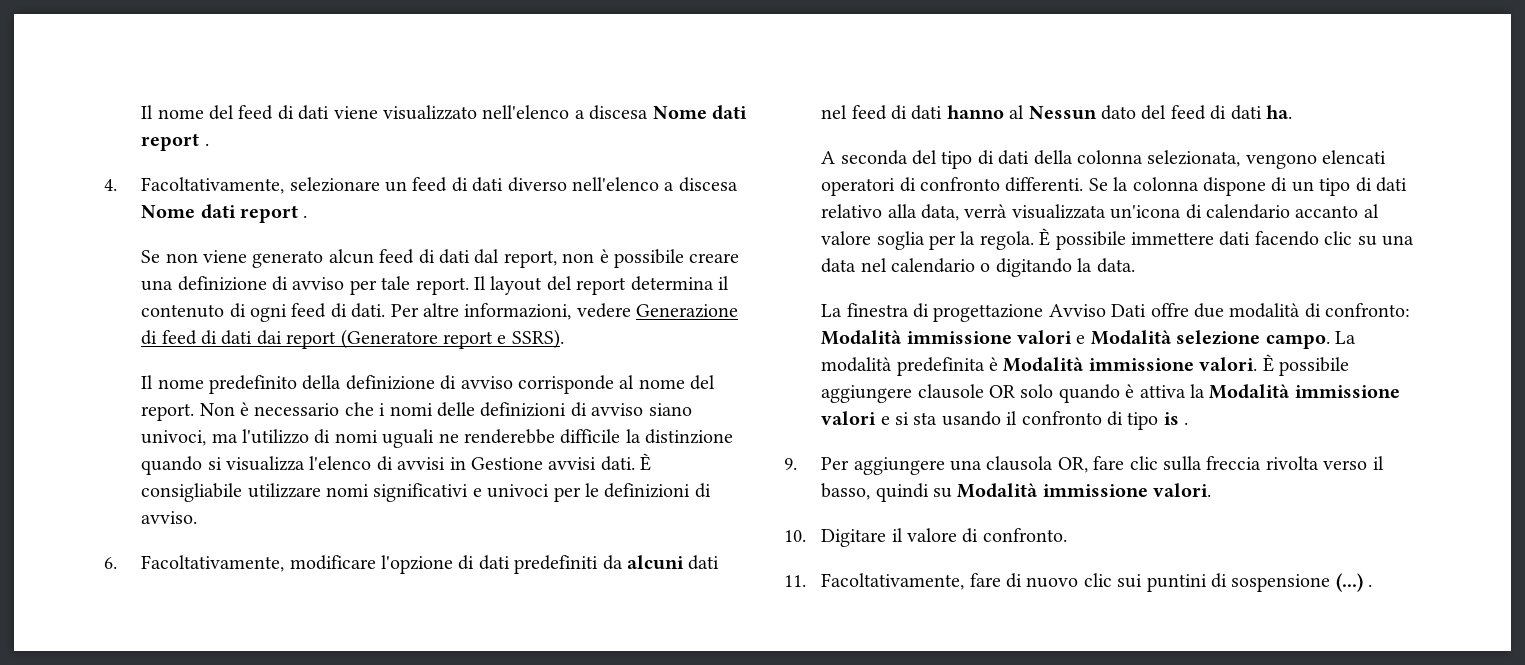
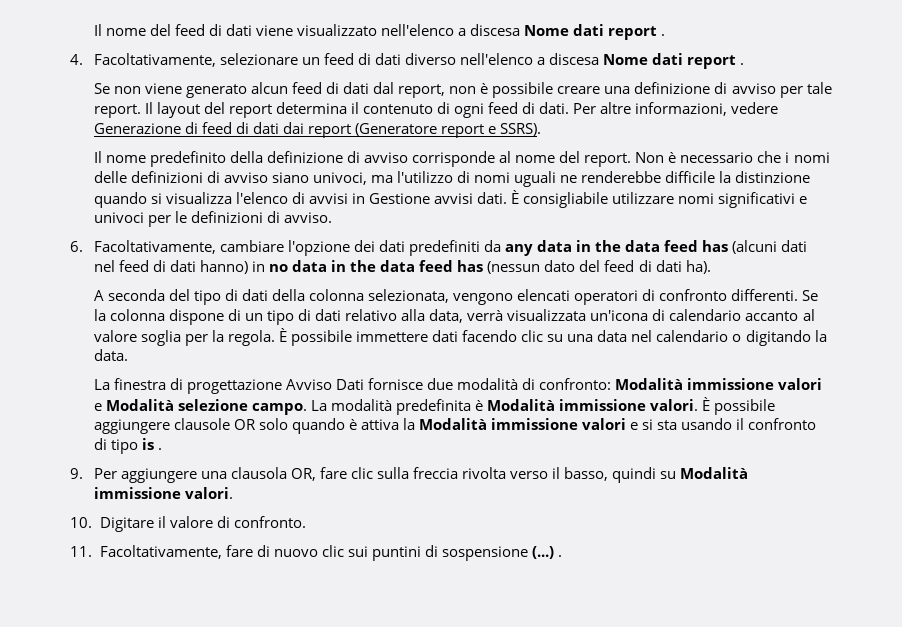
- 6. Facoltativamente, modificare l'opzione di dati predefiniti da alcuni dati nel feed di dati hanno al Nessun dato del feed di dati ha.
+ 6. Facoltativamente, cambiare l'opzione dei dati predefiniti da any data in the data feed has (alcuni dati nel feed di dati hanno) in no data in the data feed has (nessun dato del feed di dati ha).
- La finestra di progettazione Avviso Dati offre due modalità di confronto: Modalità immissione valori e Modalità selezione campo.
+ La finestra di progettazione Avviso Dati fornisce due modalità di confronto: Modalità immissione valori e Modalità selezione campo.

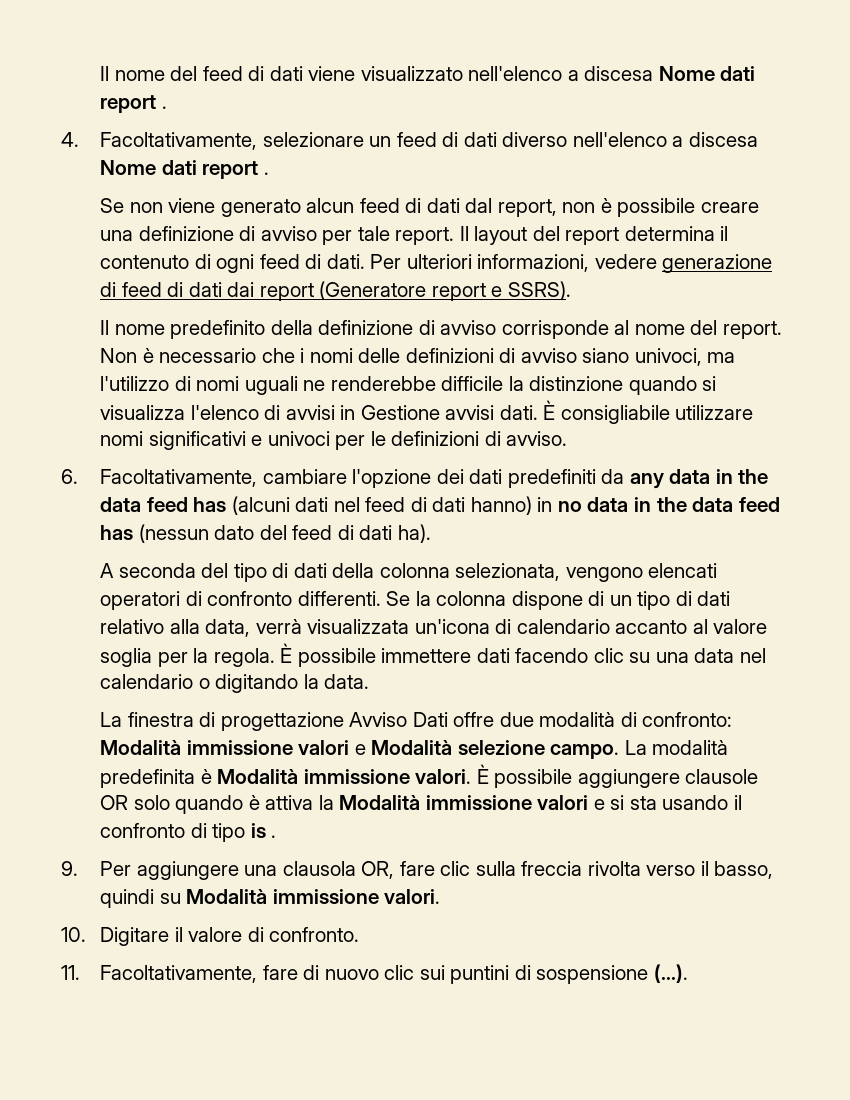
- Per altre informazioni, vedere Generazione di feed di dati dai report (Generatore report e SSRS).
+ Per ulteriori informazioni, vedere generazione di feed di dati dai report (Generatore report e SSRS).
- La finestra di progettazione Avviso Dati fornisce due modalità di confronto: Modalità immissione valori e Modalità selezione campo.
+ La finestra di progettazione Avviso Dati offre due modalità di confronto: Modalità immissione valori e Modalità selezione campo.
- 11. Facoltativamente, fare di nuovo clic sui puntini di sospensione (...) .
+ 11. Facoltativamente, fare di nuovo clic sui puntini di sospensione (...).

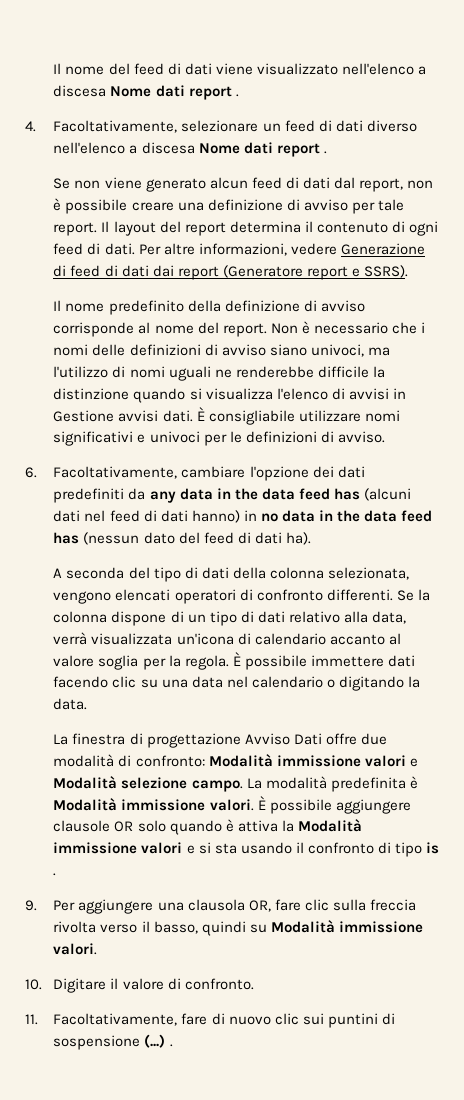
- Per ulteriori informazioni, vedere generazione di feed di dati dai report (Generatore report e SSRS).
+ Per altre informazioni, vedere Generazione di feed di dati dai report (Generatore report e SSRS).
- 11. Facoltativamente, fare di nuovo clic sui puntini di sospensione (...).
+ 11. Facoltativamente, fare di nuovo clic sui puntini di sospensione (...) .

